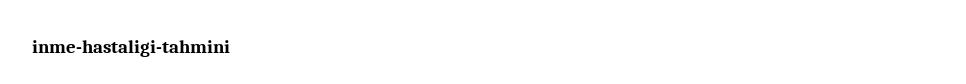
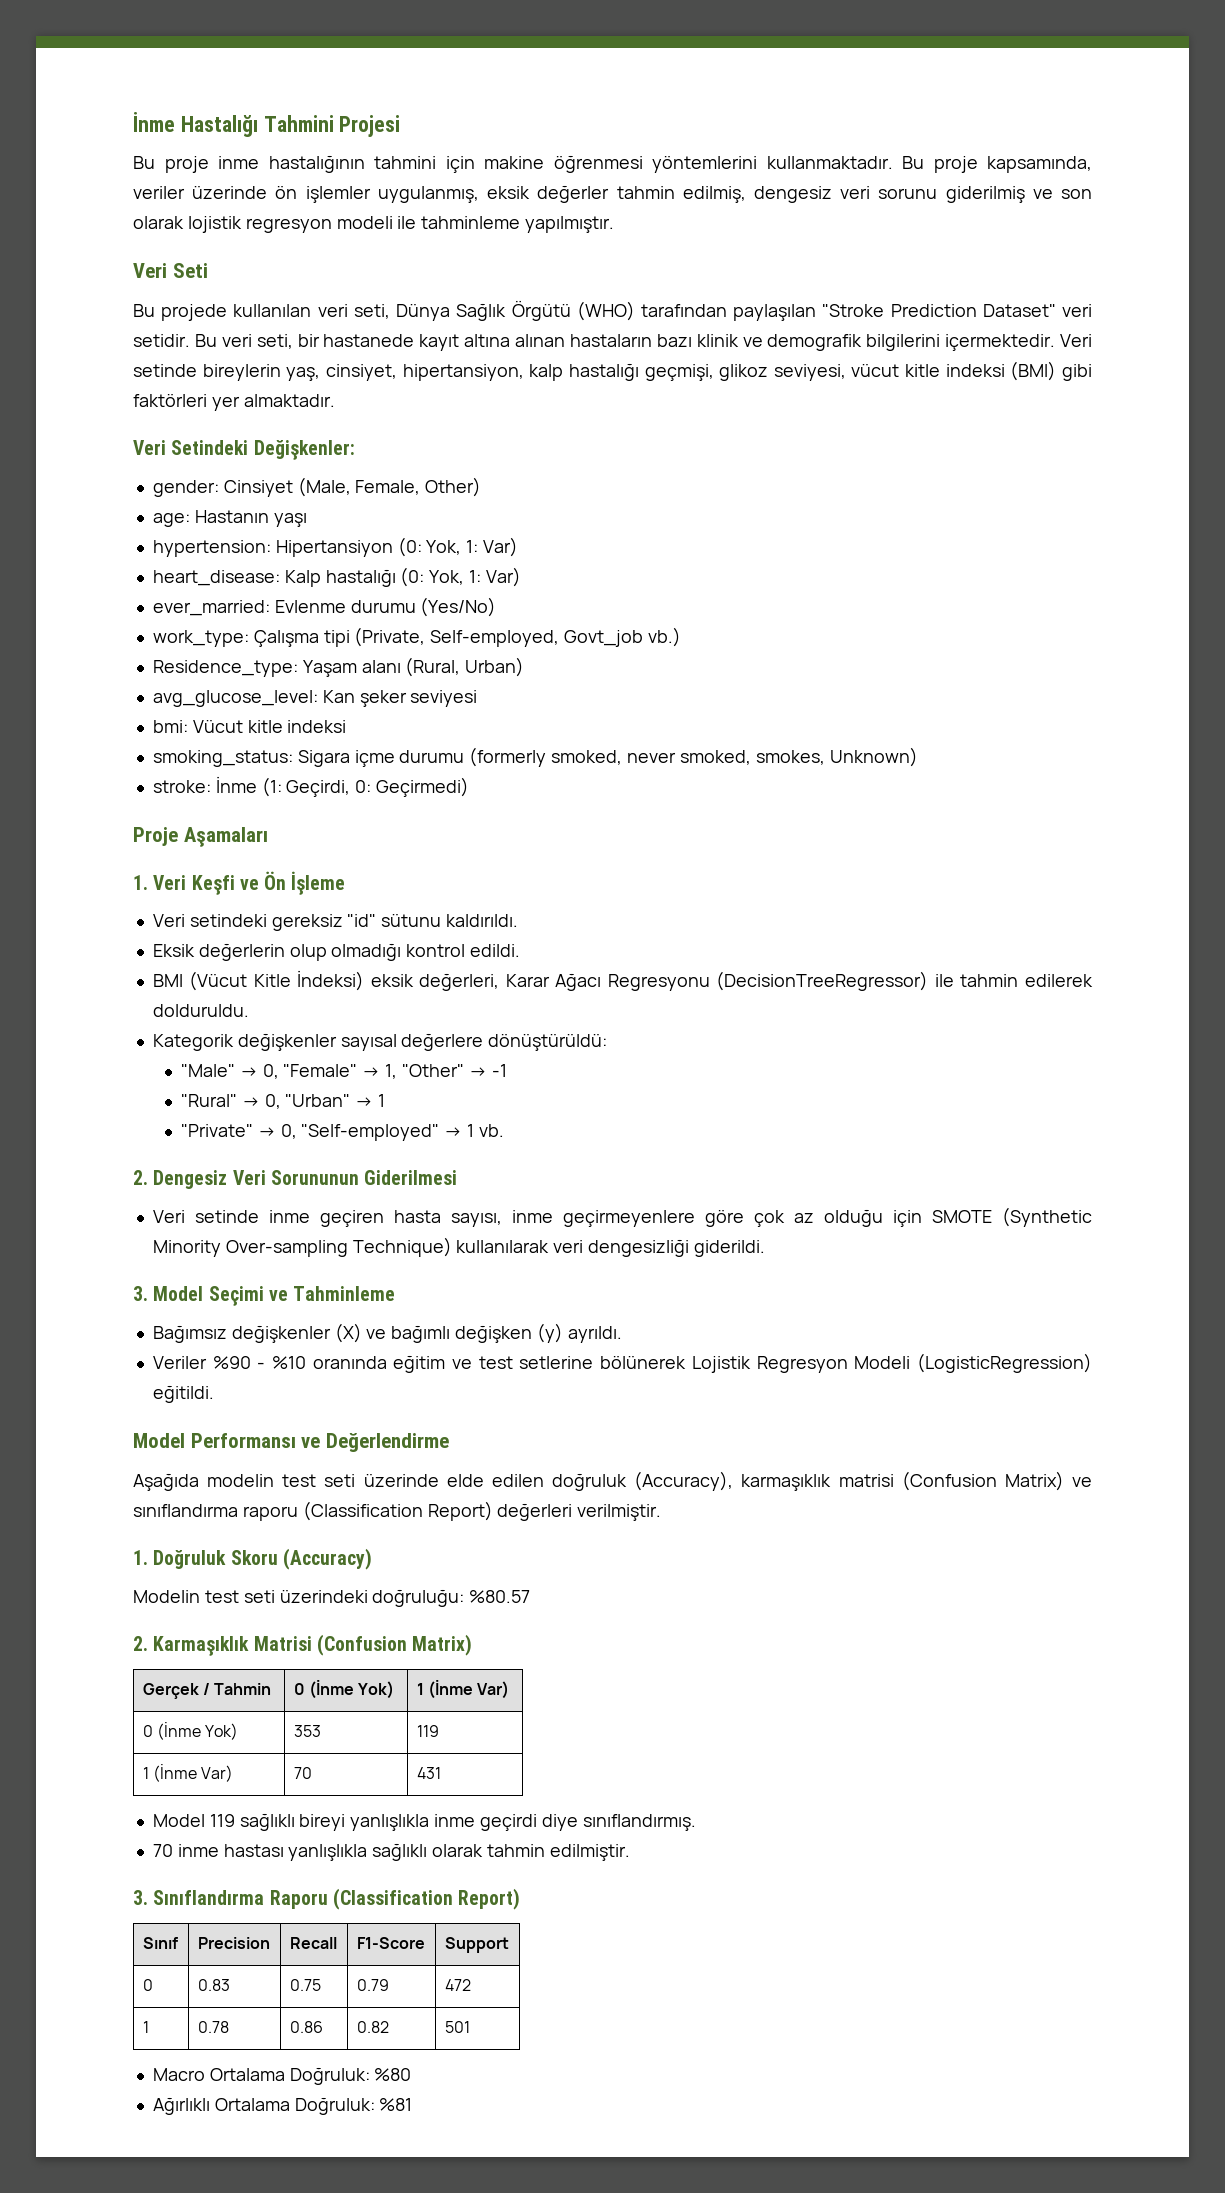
- inme-hastaligi-tahmini
+ İnme Hastalığı Tahmini Projesi
+ Bu proje inme hastalığının tahmini için makine öğrenmesi yöntemlerini kullanmaktadır. Bu proje kapsamında, veriler üzerinde ön işlemler uygulanmış, eksik değerler tahmin edilmiş, dengesiz veri sorunu giderilmiş ve son olarak lojistik regresyon modeli ile tahminleme yapılmıştır.
+ Veri Seti
+ Bu projede kullanılan veri seti, Dünya Sağlık Örgütü (WHO) tarafından paylaşılan "Stroke Prediction Dataset" veri setidir. Bu veri seti, bir hastanede kayıt altına alınan hastaların bazı klinik ve demografik bilgilerini içermektedir. Veri setinde bireylerin yaş, cinsiyet, hipertansiyon, kalp hastalığı geçmişi, glikoz seviyesi, vücut kitle indeksi (BMI) gibi faktörleri yer almaktadır.
+ Veri Setindeki Değişkenler:
+ gender: Cinsiyet (Male, Female, Other)
+ age: Hastanın yaşı
+ hypertension: Hipertansiyon (0: Yok, 1: Var)
+ heart_disease: Kalp hastalığı (0: Yok, 1: Var)
+ ever_married: Evlenme durumu (Yes/No)
+ work_type: Çalışma tipi (Private, Self-employed, Govt_job vb.)
+ Residence_type: Yaşam alanı (Rural, Urban)
+ avg_glucose_level: Kan şeker seviyesi
+ bmi: Vücut kitle indeksi
+ smoking_status: Sigara içme durumu (formerly smoked, never smoked, smokes, Unknown)
+ stroke: İnme (1: Geçirdi, 0: Geçirmedi)
+ Proje Aşamaları
+ 1. Veri Keşfi ve Ön İşleme
+ Veri setindeki gereksiz "id" sütunu kaldırıldı.
+ Eksik değerlerin olup olmadığı kontrol edildi.
+ BMI (Vücut Kitle İndeksi) eksik değerleri, Karar Ağacı Regresyonu (DecisionTreeRegressor) ile tahmin edilerek dolduruldu.
+ Kategorik değişkenler sayısal değerlere dönüştürüldü:
+ "Male" → 0, "Female" → 1, "Other" → -1
+ "Rural" → 0, "Urban" → 1
+ "Private" → 0, "Self-employed" → 1 vb.
+ 2. Dengesiz Veri Sorununun Giderilmesi
+ Veri setinde inme geçiren hasta sayısı, inme geçirmeyenlere göre çok az olduğu için SMOTE (Synthetic Minority Over-sampling Technique) kullanılarak veri dengesizliği giderildi.
+ 3. Model Seçimi ve Tahminleme
+ Bağımsız değişkenler (X) ve bağımlı değişken (y) ayrıldı.
+ Veriler %90 - %10 oranında eğitim ve test setlerine bölünerek Lojistik Regresyon Modeli (LogisticRegression) eğitildi.
+ Model Performansı ve Değerlendirme
+ Aşağıda modelin test seti üzerinde elde edilen doğruluk (Accuracy), karmaşıklık matrisi (Confusion Matrix) ve sınıflandırma raporu (Classification Report) değerleri verilmiştir.
+ 1. Doğruluk Skoru (Accuracy)
+ Modelin test seti üzerindeki doğruluğu: %80.57
+ 2. Karmaşıklık Matrisi (Confusion Matrix)
+ Gerçek / Tahmin | 0 (İnme Yok) | 1 (İnme Var)
+ 0 (İnme Yok) | 353 | 119
+ 1 (İnme Var) | 70 | 431
+ Model 119 sağlıklı bireyi yanlışlıkla inme geçirdi diye sınıflandırmış.
+ 70 inme hastası yanlışlıkla sağlıklı olarak tahmin edilmiştir.
+ 3. Sınıflandırma Raporu (Classification Report)
+ Sınıf | Precision | Recall | F1-Score | Support
+ 0 | 0.83 | 0.75 | 0.79 | 472
+ 1 | 0.78 | 0.86 | 0.82 | 501
+ Macro Ortalama Doğruluk: %80
+ Ağırlıklı Ortalama Doğruluk: %81

